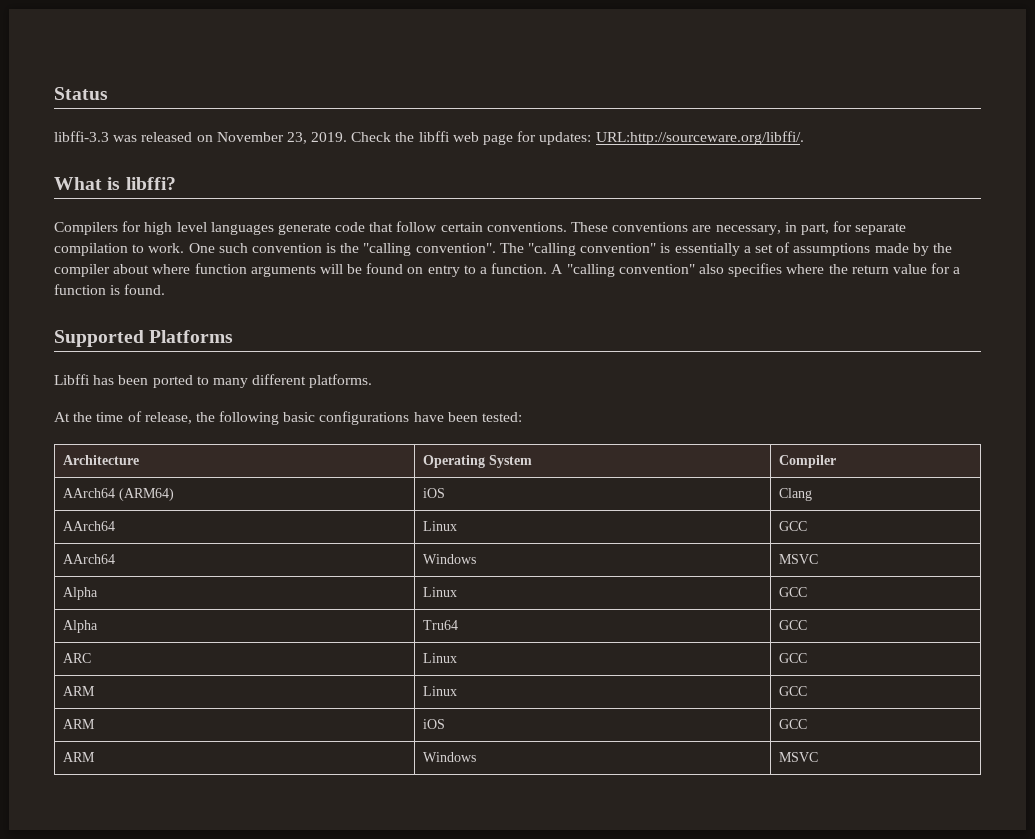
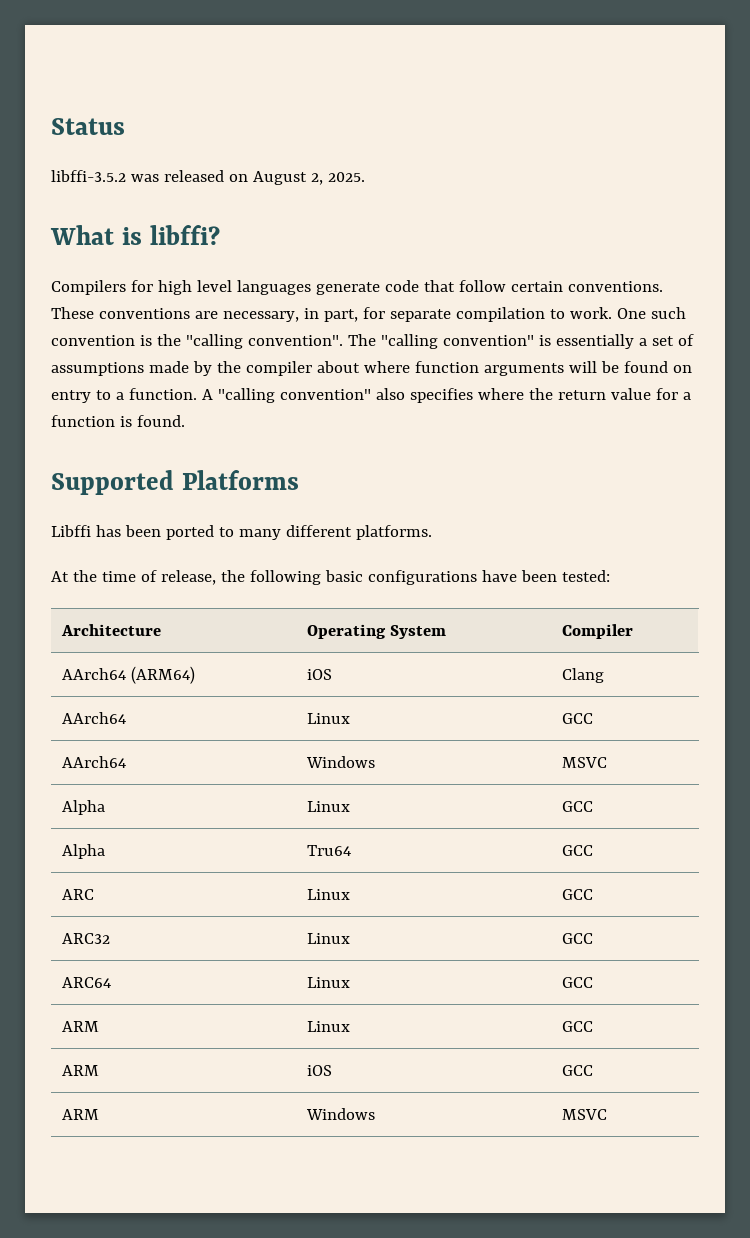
- libffi-3.3 was released on November 23, 2019. Check the libffi web page for updates: URL:http://sourceware.org/libffi/.
+ libffi-3.5.2 was released on August 2, 2025.
+ ARC32 | Linux | GCC
+ ARC64 | Linux | GCC

